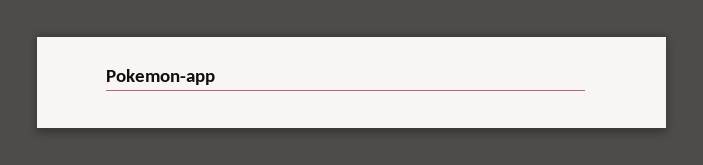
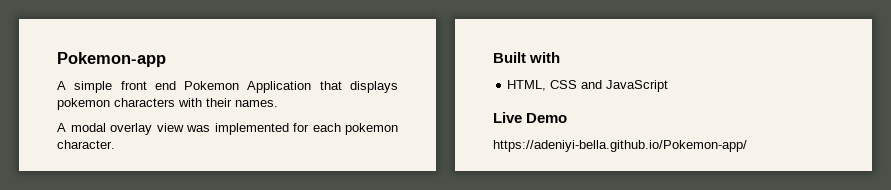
+ A simple front end Pokemon Application that displays pokemon characters with their names.
+ A modal overlay view was implemented for each pokemon character.
+ Built with
+ HTML, CSS and JavaScript
+ Live Demo
+ https://adeniyi-bella.github.io/Pokemon-app/

